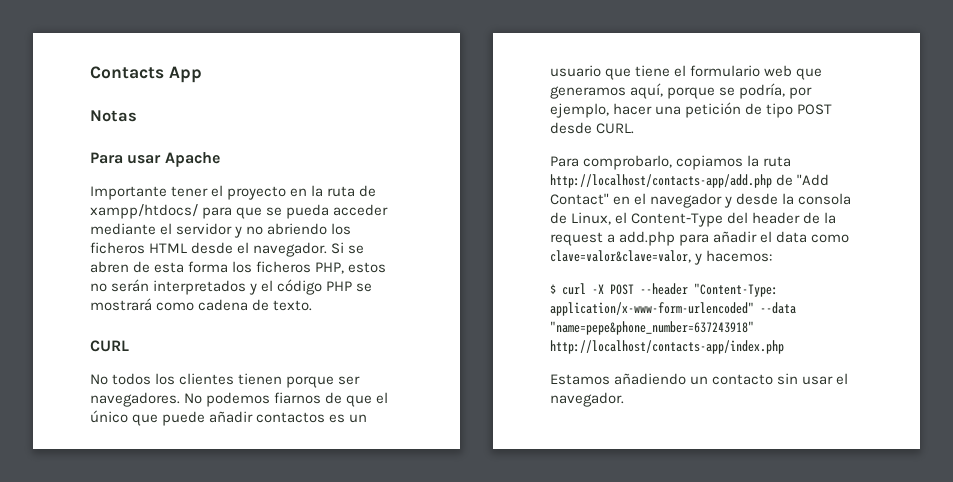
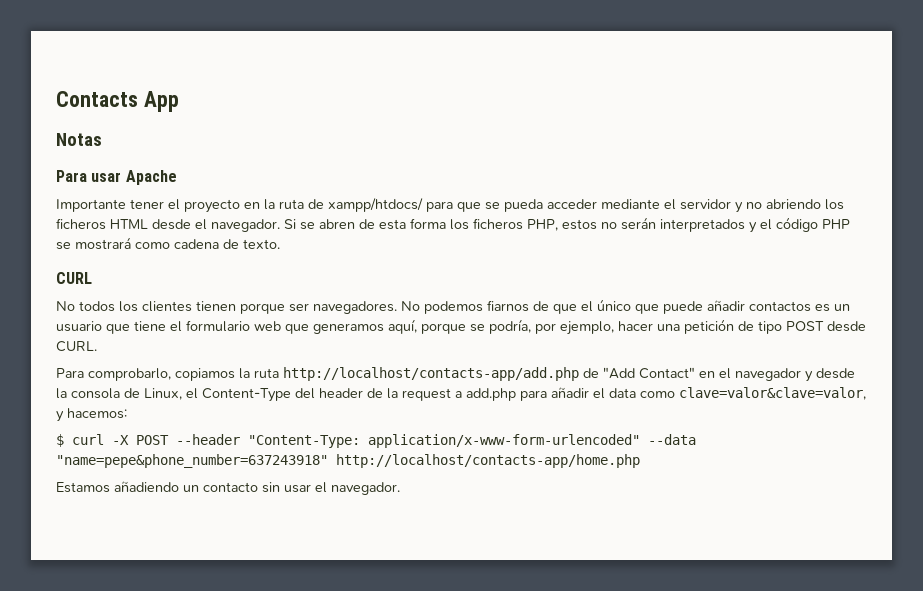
- $ curl -X POST --header "Content-Type: application/x-www-form-urlencoded" --data "name=pepe&phone_number=637243918" http://localhost/contacts-app/index.php
+ $ curl -X POST --header "Content-Type: application/x-www-form-urlencoded" --data "name=pepe&phone_number=637243918" http://localhost/contacts-app/home.php

